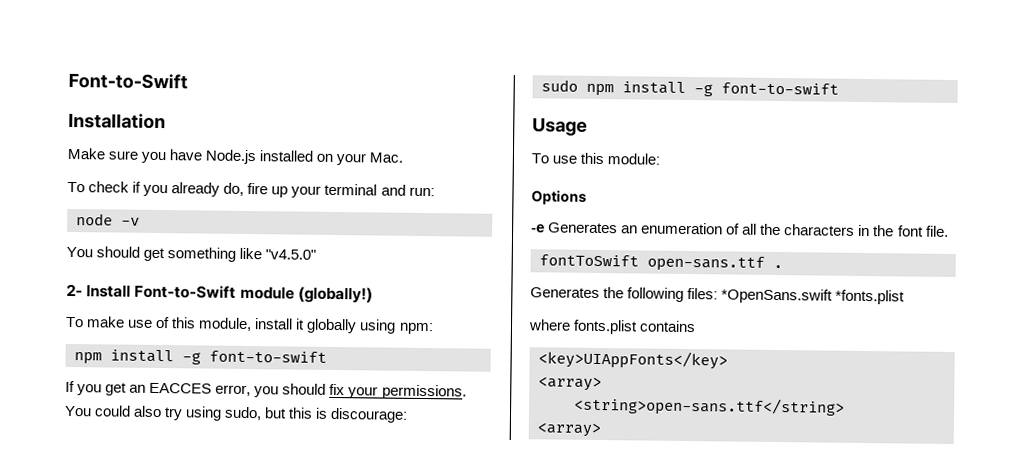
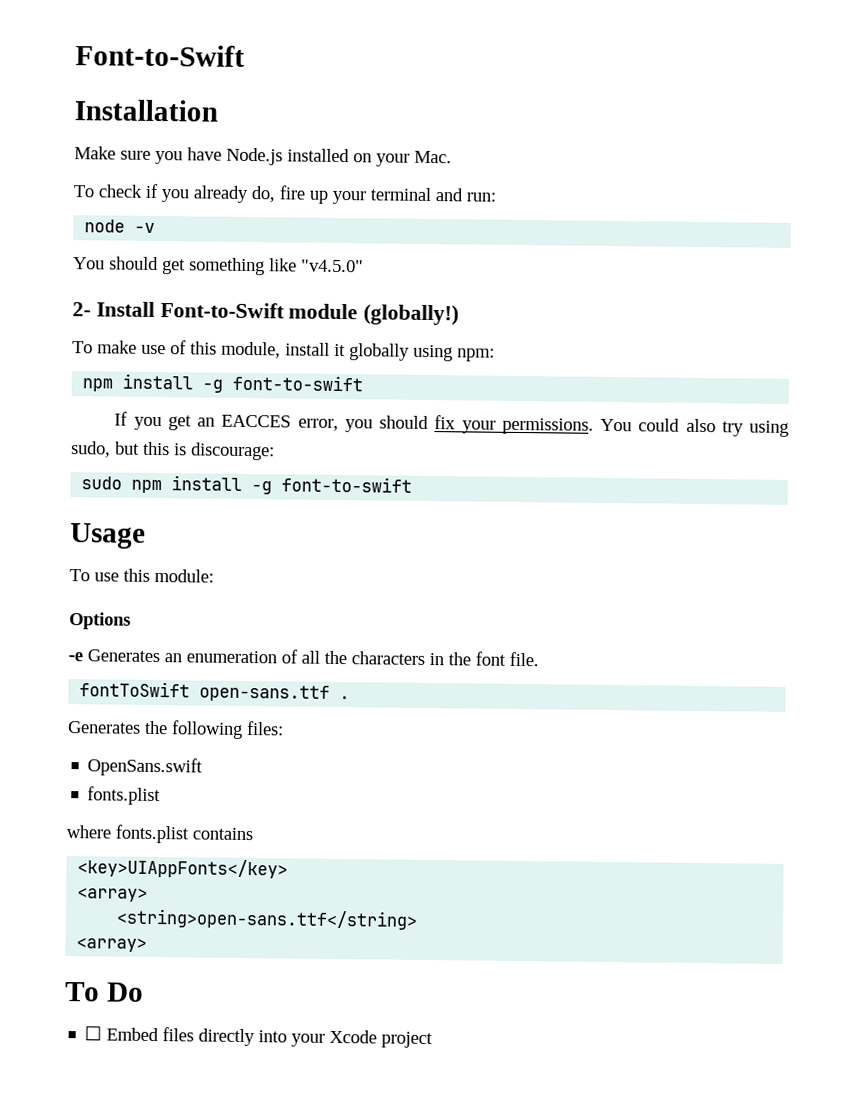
- Generates the following files: *OpenSans.swift *fonts.plist
+ Generates the following files:
+ OpenSans.swift
+ fonts.plist
+ To Do
+ ☐ Embed files directly into your Xcode project

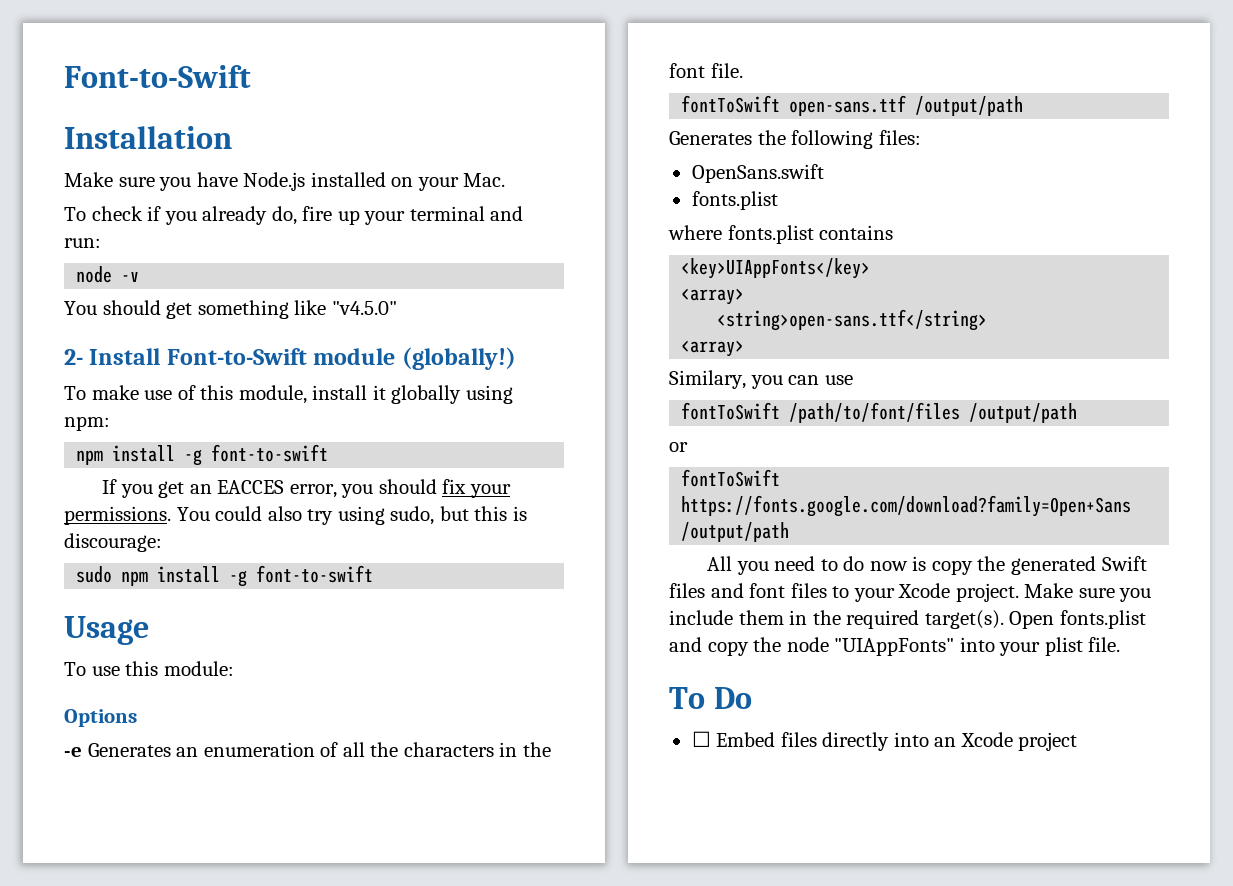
- fontToSwift open-sans.ttf .
+ fontToSwift open-sans.ttf /output/path
+ Similary, you can use
+ fontToSwift /path/to/font/files /output/path
+ or
+ fontToSwift https://fonts.google.com/download?family=Open+Sans /output/path
+ All you need to do now is copy the generated Swift files and font files to your Xcode project. Make sure you include them in the required target(s). Open fonts.plist and copy the node "UIAppFonts" into your plist file.
- ☐ Embed files directly into your Xcode project
+ ☐ Embed files directly into an Xcode project

